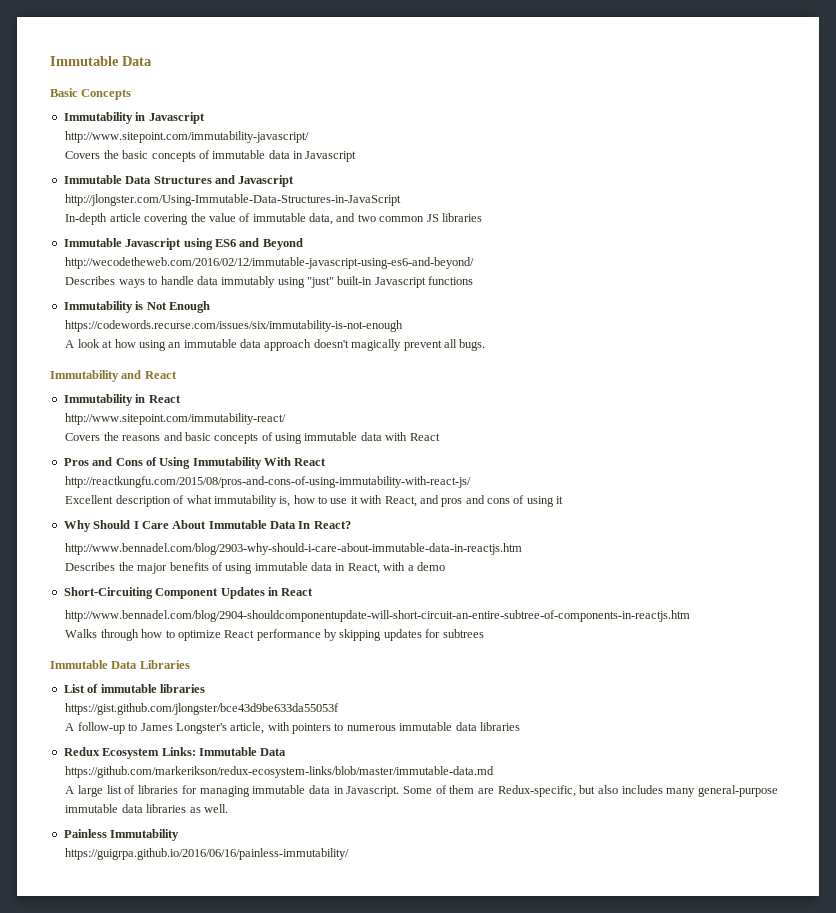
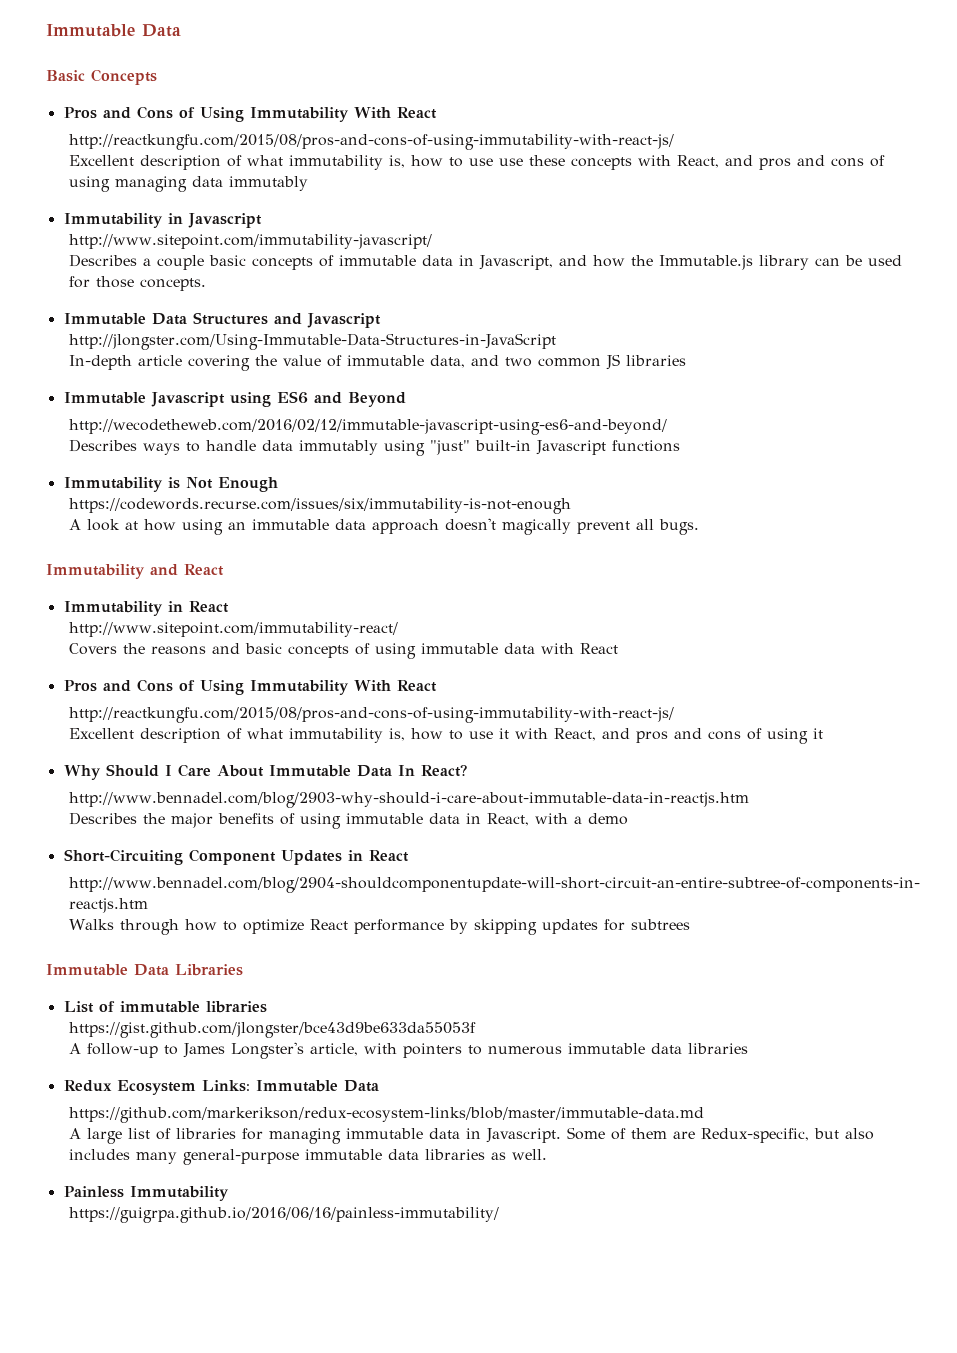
  Basic Concepts
+ Pros and Cons of Using Immutability With React
+ http://reactkungfu.com/2015/08/pros-and-cons-of-using-immutability-with-react-js/
+ Excellent description of what immutability is, how to use use these concepts with React, and pros and cons of using managing data immutably
- Covers the basic concepts of immutable data in Javascript
+ Describes a couple basic concepts of immutable data in Javascript, and how the Immutable.js library can be used for those concepts.

